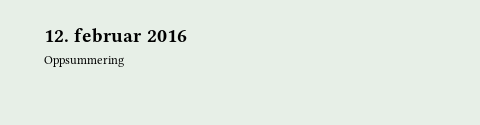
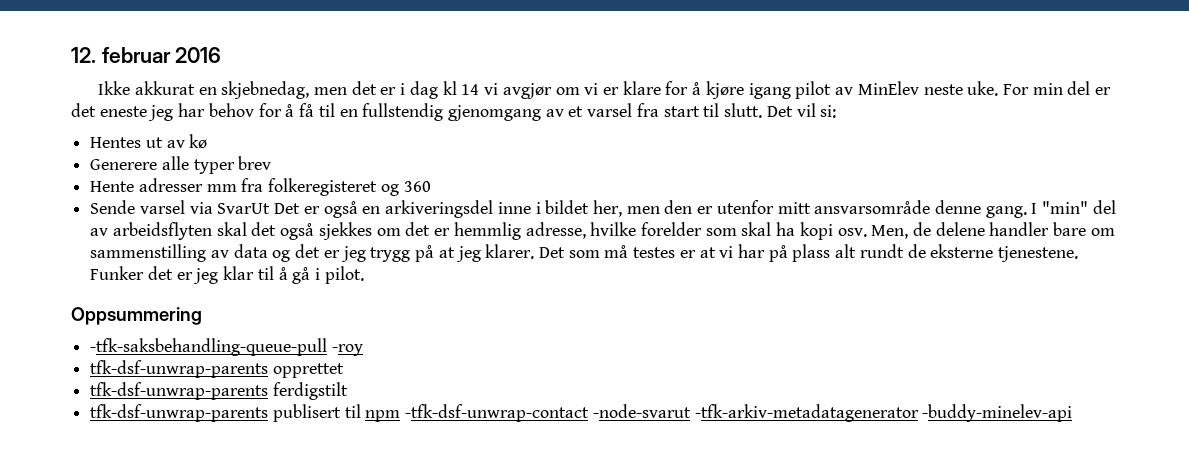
+ Ikke akkurat en skjebnedag, men det er i dag kl 14 vi avgjør om vi er klare for å kjøre igang pilot av MinElev neste uke. For min del er det eneste jeg har behov for å få til en fullstendig gjenomgang av et varsel fra start til slutt. Det vil si:
+ Hentes ut av kø
+ Generere alle typer brev
+ Hente adresser mm fra folkeregisteret og 360
+ Sende varsel via SvarUt Det er også en arkiveringsdel inne i bildet her, men den er utenfor mitt ansvarsområde denne gang. I "min" del av arbeidsflyten skal det også sjekkes om det er hemmlig adresse, hvilke forelder som skal ha kopi osv. Men, de delene handler bare om sammenstilling av data og det er jeg trygg på at jeg klarer. Det som må testes er at vi har på plass alt rundt de eksterne tjenestene. Funker det er jeg klar til å gå i pilot.
  Oppsummering
+ -tfk-saksbehandling-queue-pull -roy
+ tfk-dsf-unwrap-parents opprettet
+ tfk-dsf-unwrap-parents ferdigstilt
+ tfk-dsf-unwrap-parents publisert til npm -tfk-dsf-unwrap-contact -node-svarut -tfk-arkiv-metadatagenerator -buddy-minelev-api

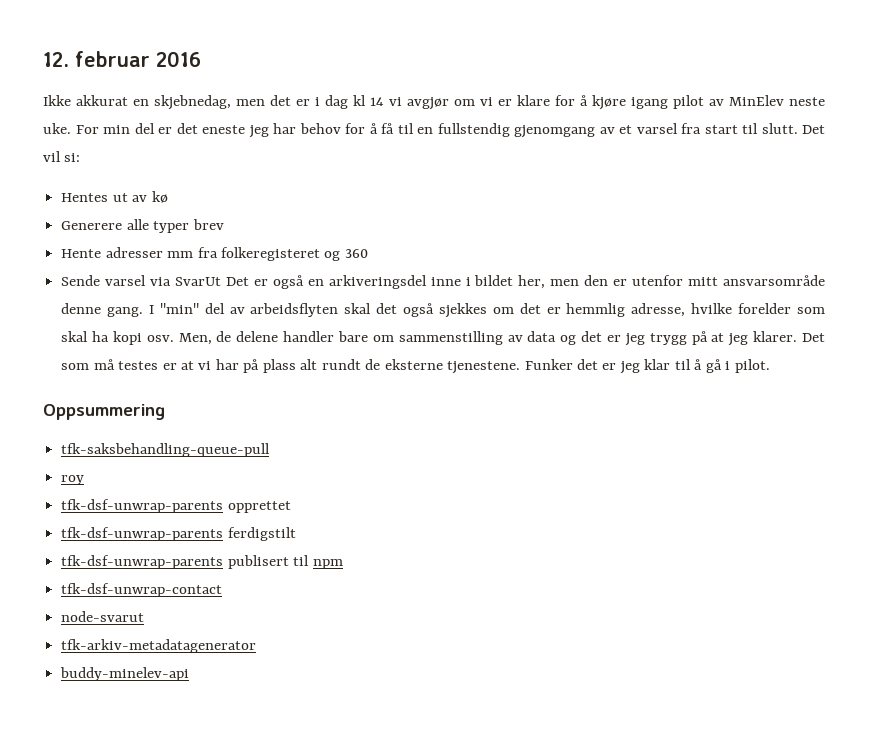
- -tfk-saksbehandling-queue-pull -roy
+ tfk-saksbehandling-queue-pull
+ roy
- tfk-dsf-unwrap-parents publisert til npm -tfk-dsf-unwrap-contact -node-svarut -tfk-arkiv-metadatagenerator -buddy-minelev-api
+ tfk-dsf-unwrap-parents publisert til npm
+ tfk-dsf-unwrap-contact
+ node-svarut
+ tfk-arkiv-metadatagenerator
+ buddy-minelev-api

